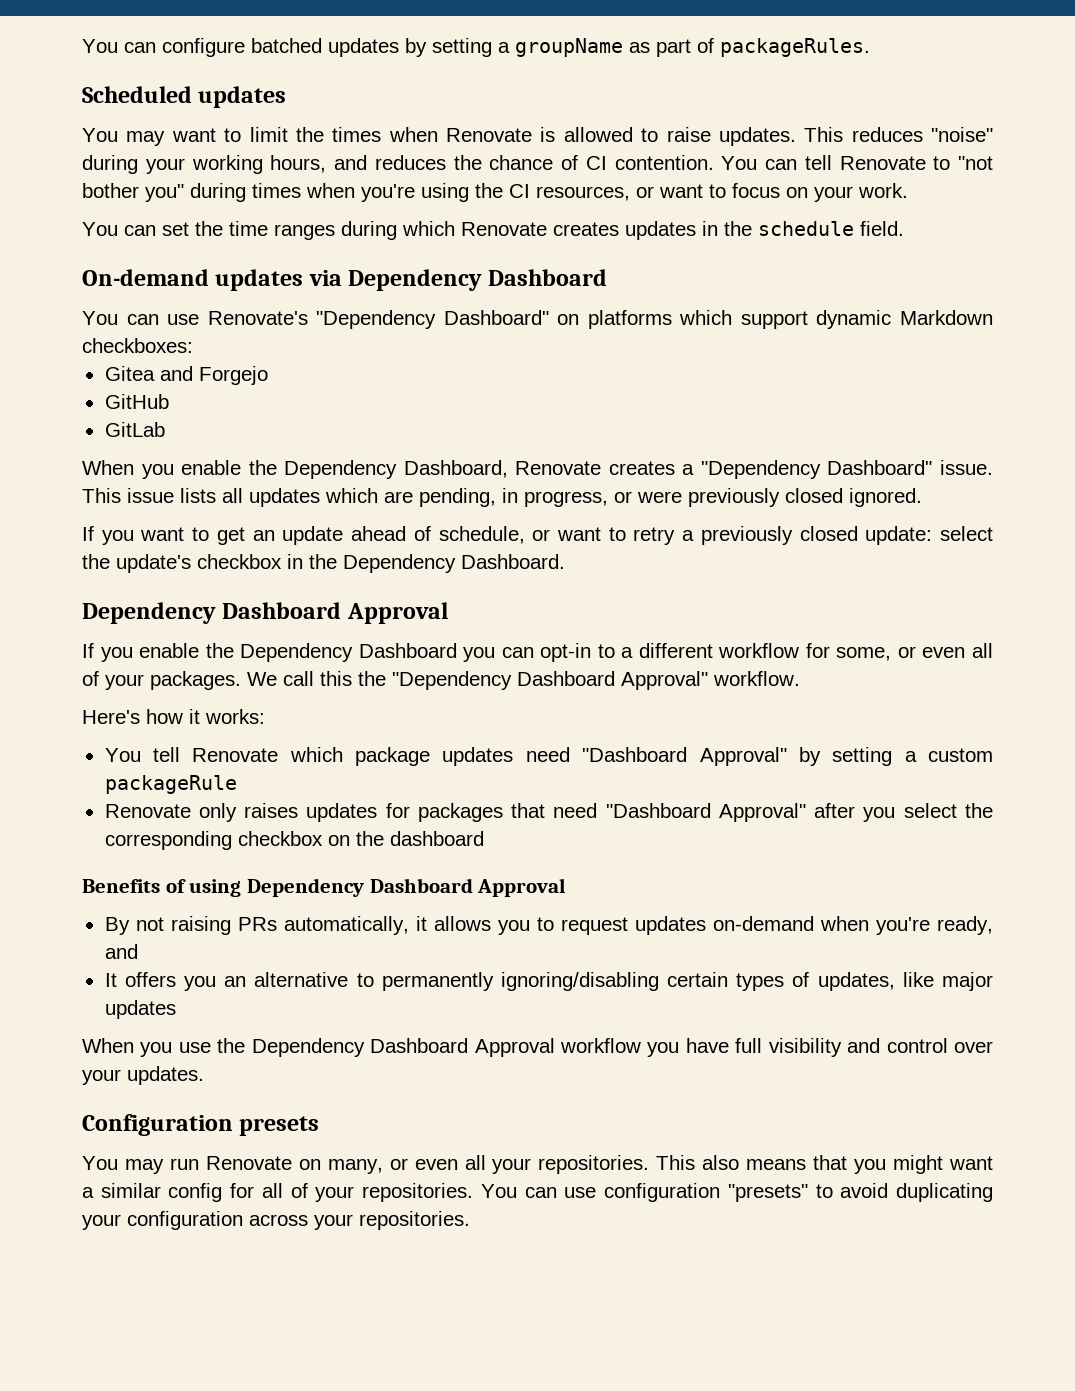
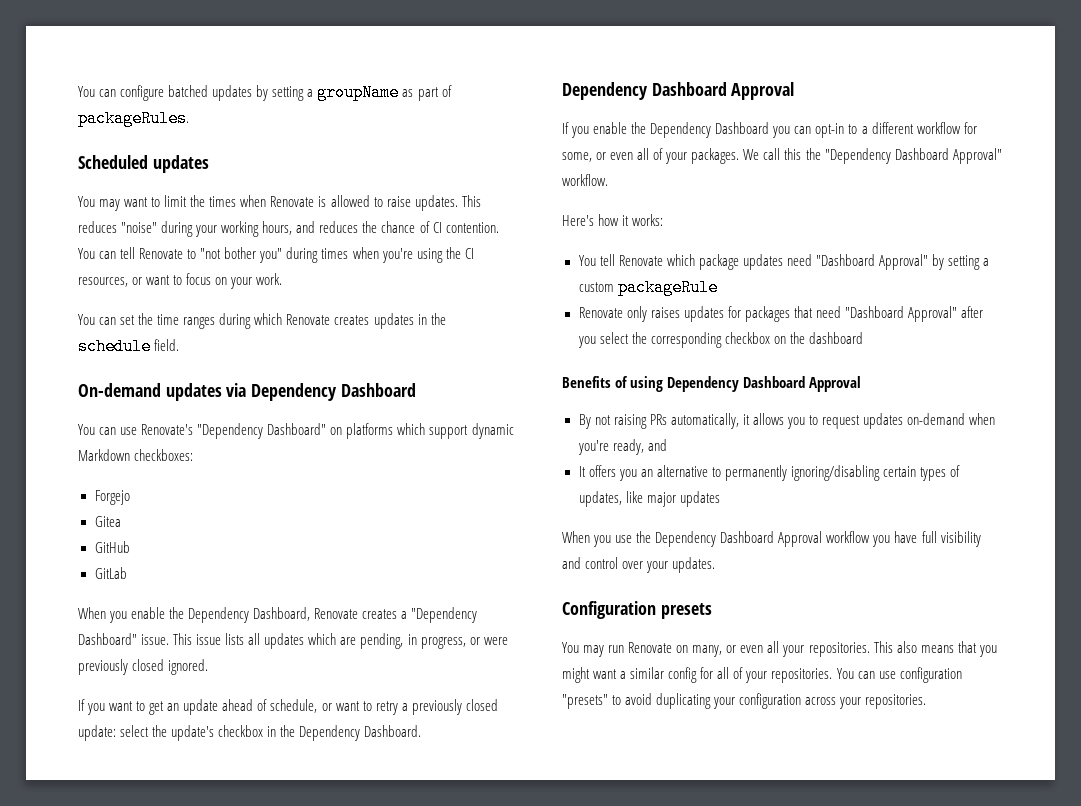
+ Forgejo
- Gitea and Forgejo
+ Gitea

